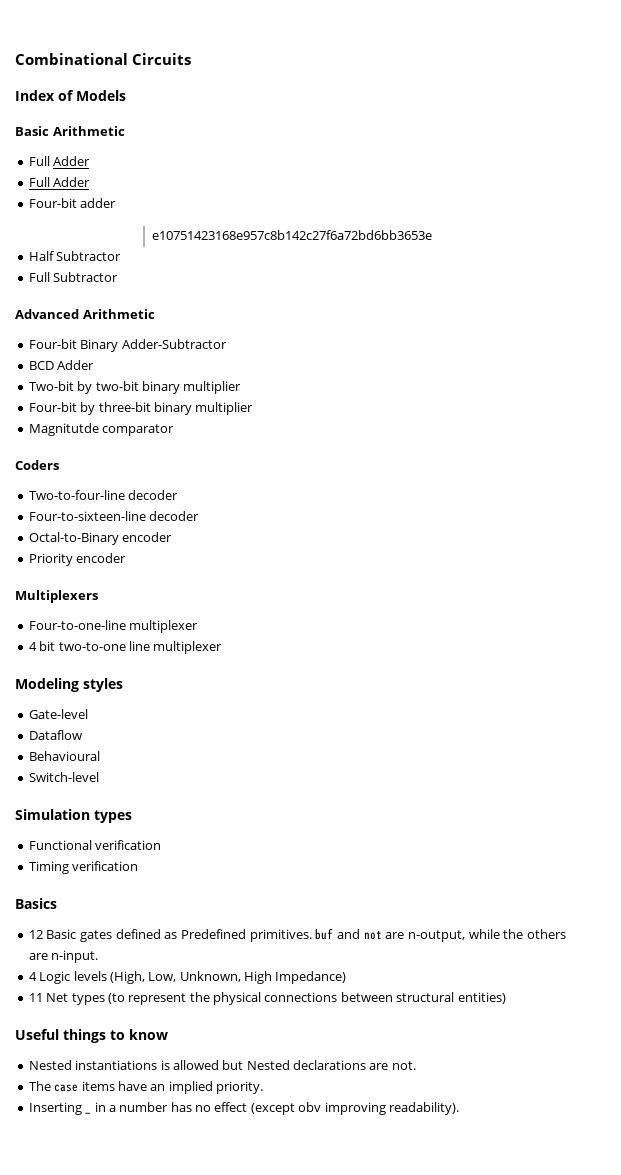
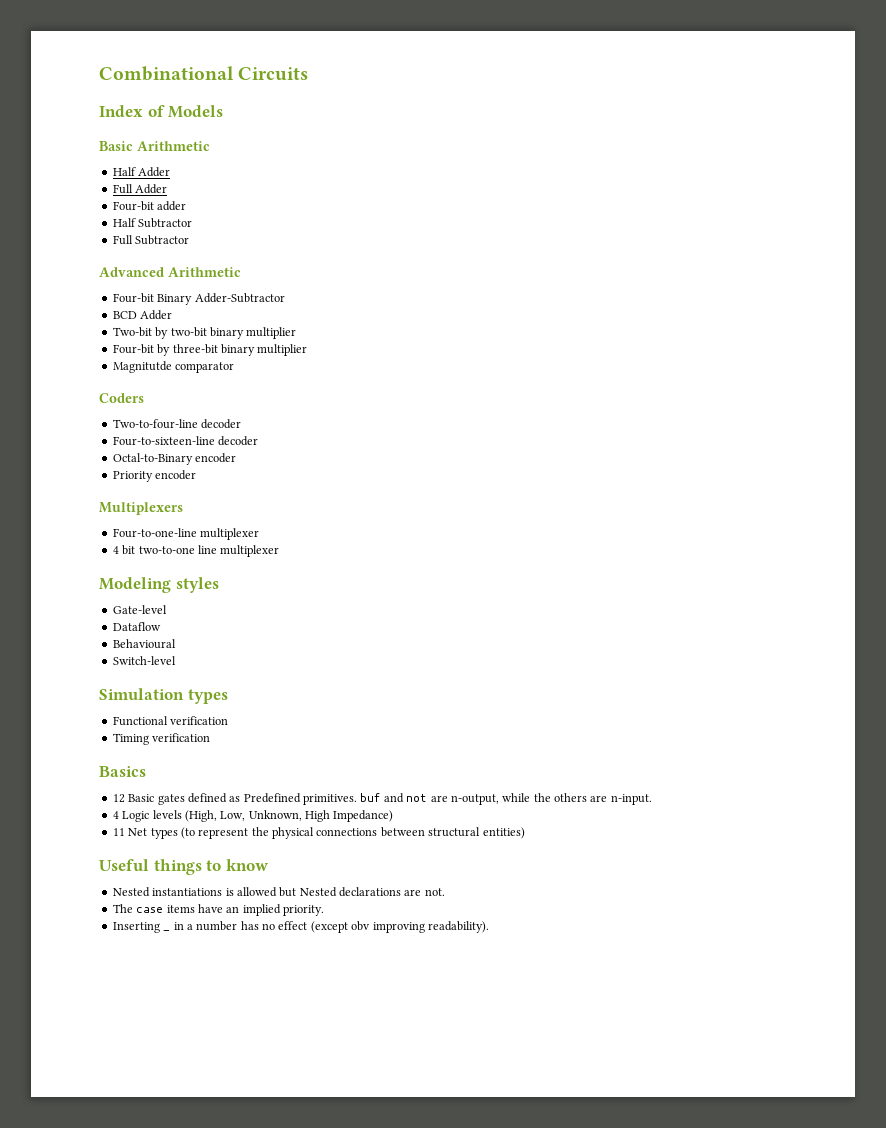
  Basic Arithmetic
- Full Adder
+ Half Adder
- e10751423168e957c8b142c27f6a72bd6bb3653e

